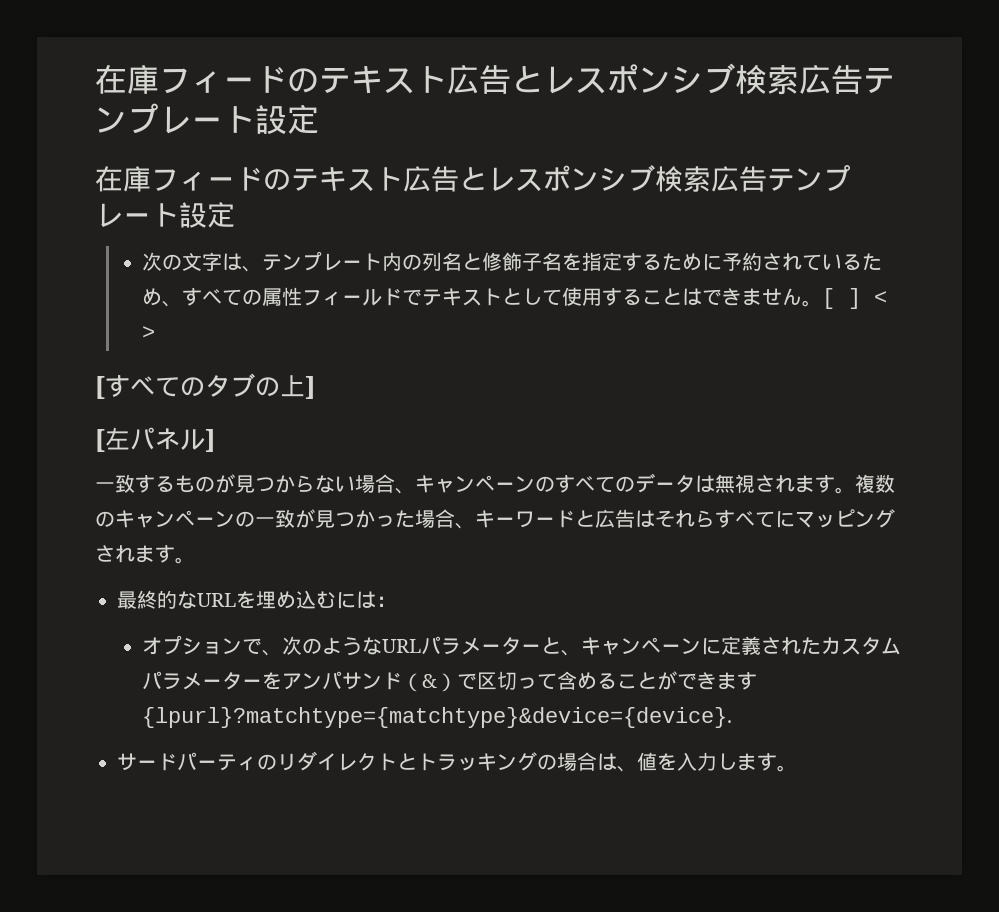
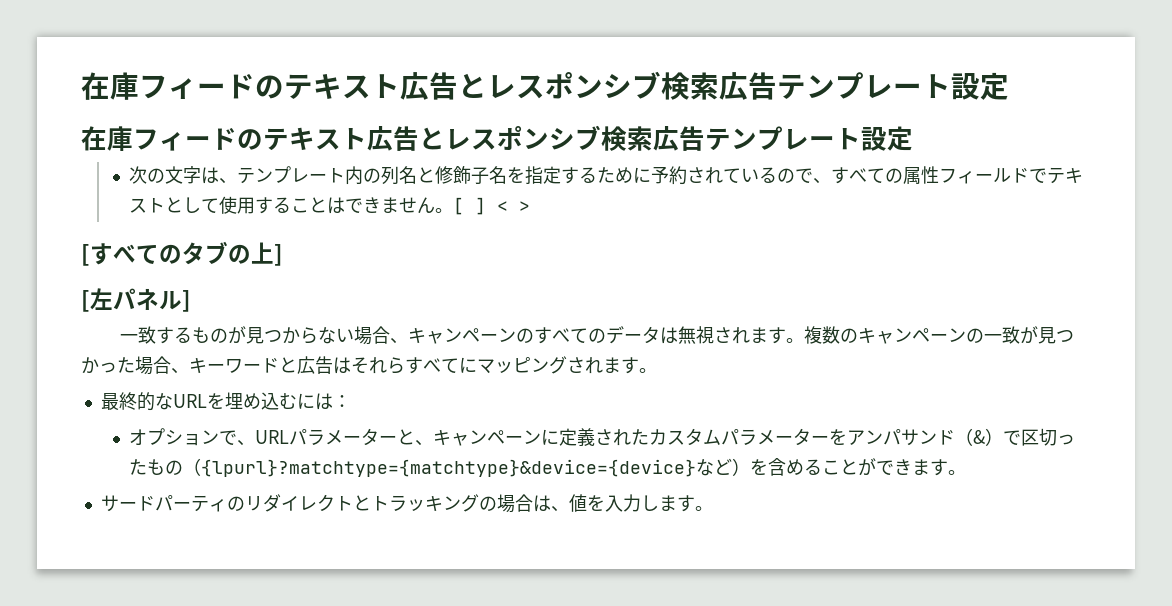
- 次の文字は、テンプレート内の列名と修飾子名を指定するために予約されているため、すべての属性フィールドでテキストとして使用することはできません。
+ 次の文字は、テンプレート内の列名と修飾子名を指定するために予約されているので、すべての属性フィールドでテキストとして使用することはできません。
- オプションで、次のようなURLパラメーターと、キャンペーンに定義されたカスタムパラメーターをアンパサンド（&）で区切って含めることができます{lpurl}?matchtype={matchtype}&device={device}.
+ オプションで、URLパラメーターと、キャンペーンに定義されたカスタムパラメーターをアンパサンド（&）で区切ったもの（{lpurl}?matchtype={matchtype}&device={device}など）を含めることができます。

